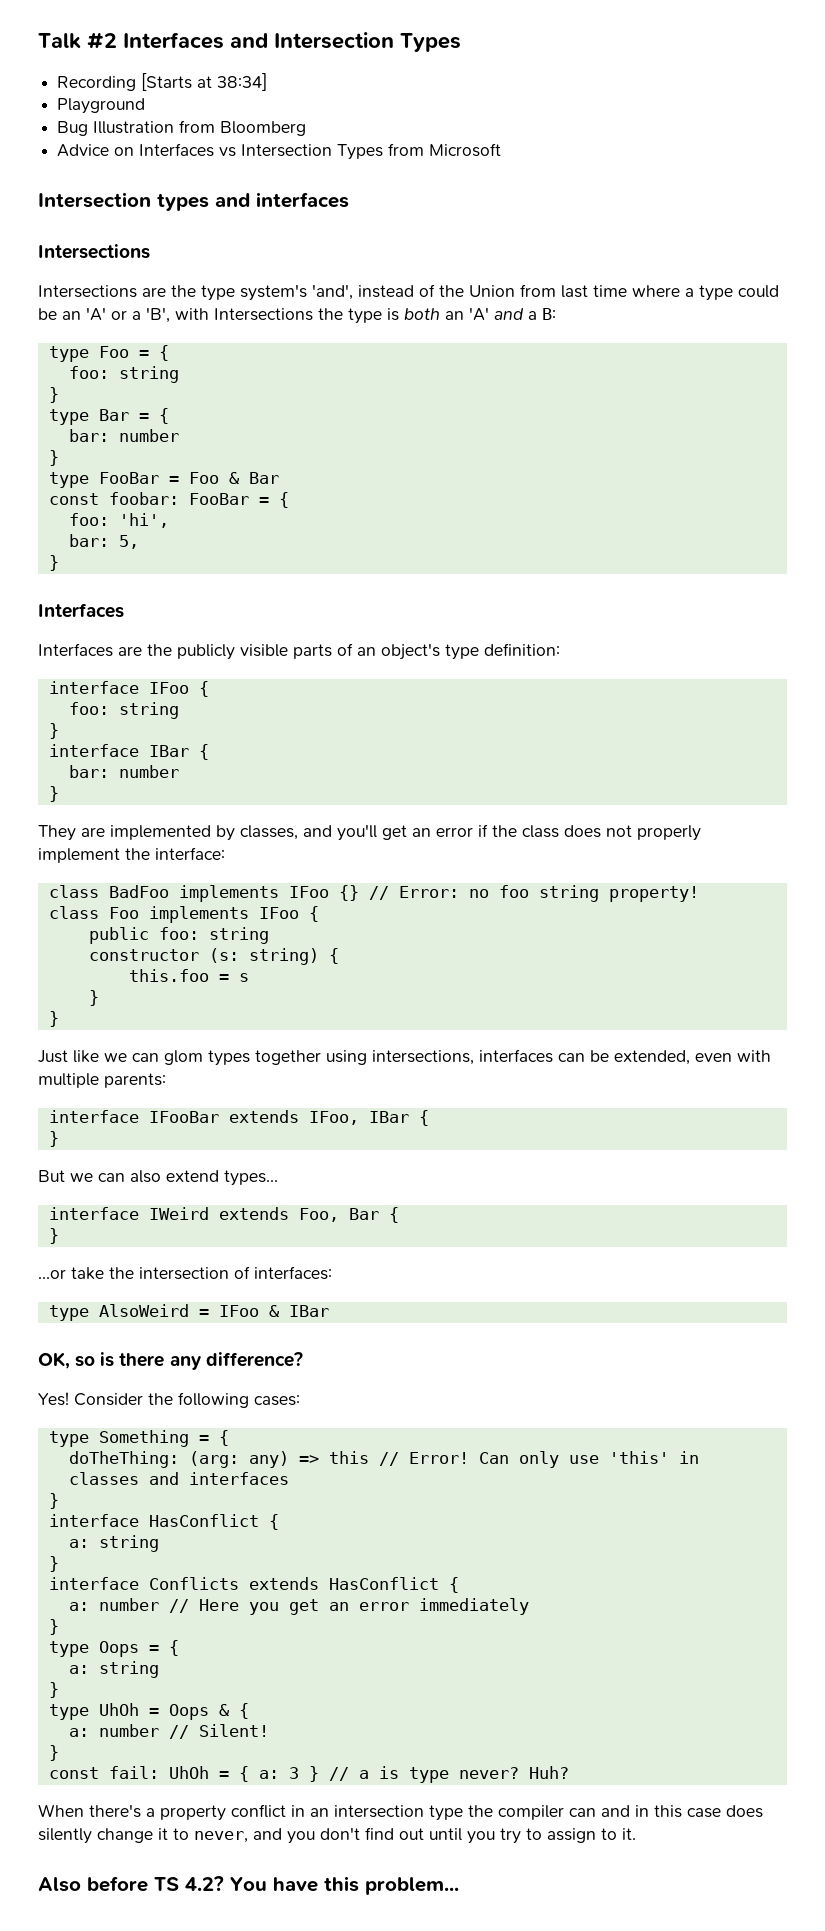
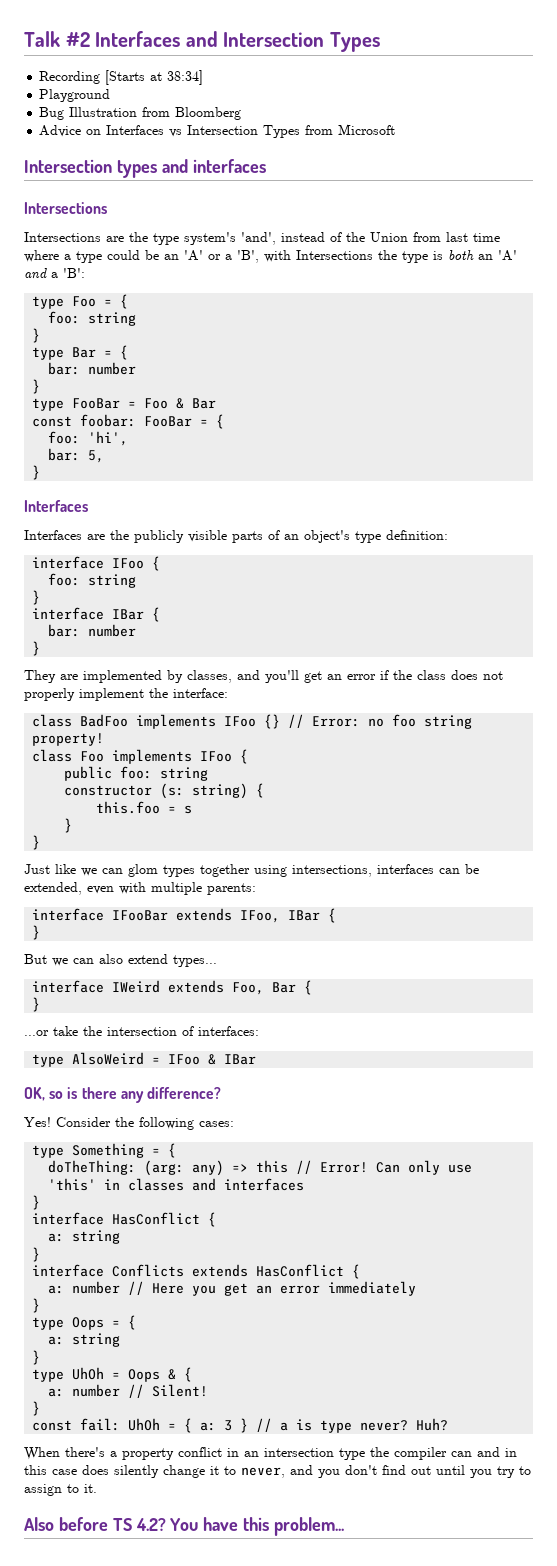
- Intersections are the type system's 'and', instead of the Union from last time where a type could be an 'A' or a 'B', with Intersections the type is both an 'A' and a B:
+ Intersections are the type system's 'and', instead of the Union from last time where a type could be an 'A' or a 'B', with Intersections the type is both an 'A' and a 'B':

